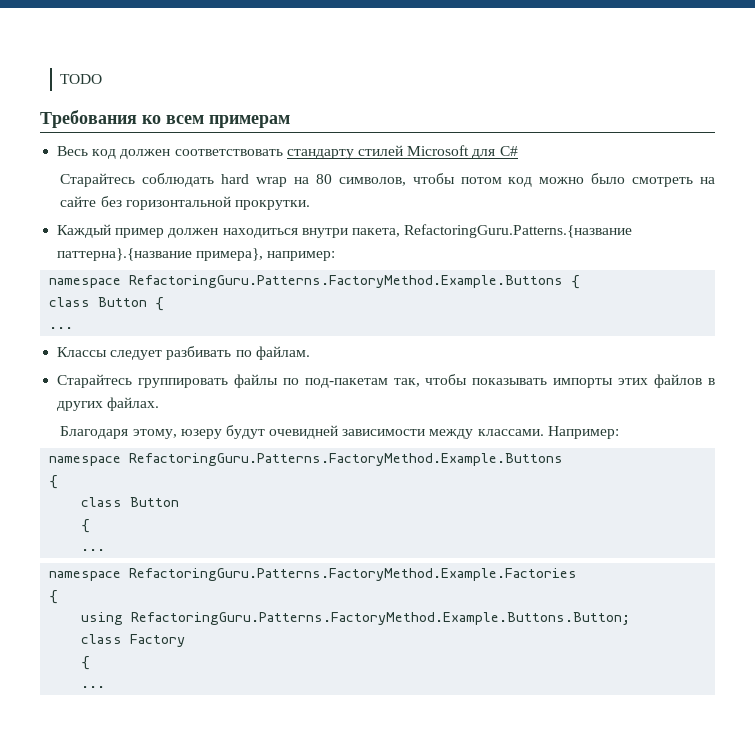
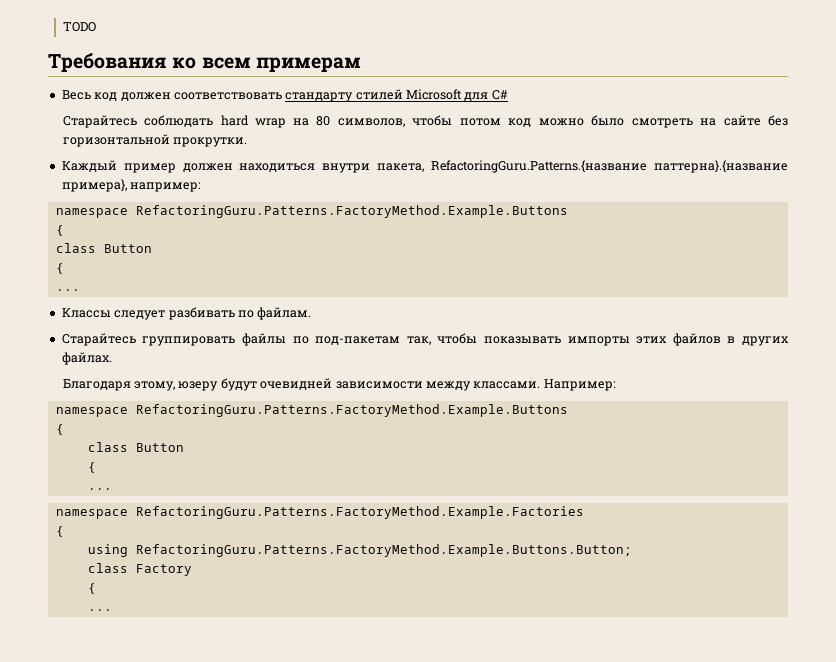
  Каждый пример должен находиться внутри пакета, RefactoringGuru.Patterns.{название паттерна}.{название примера}, например:
- namespace RefactoringGuru.Patterns.FactoryMethod.Example.Buttons {
- class Button {
+ namespace RefactoringGuru.Patterns.FactoryMethod.Example.Buttons
+ {
+ class Button
+ {

